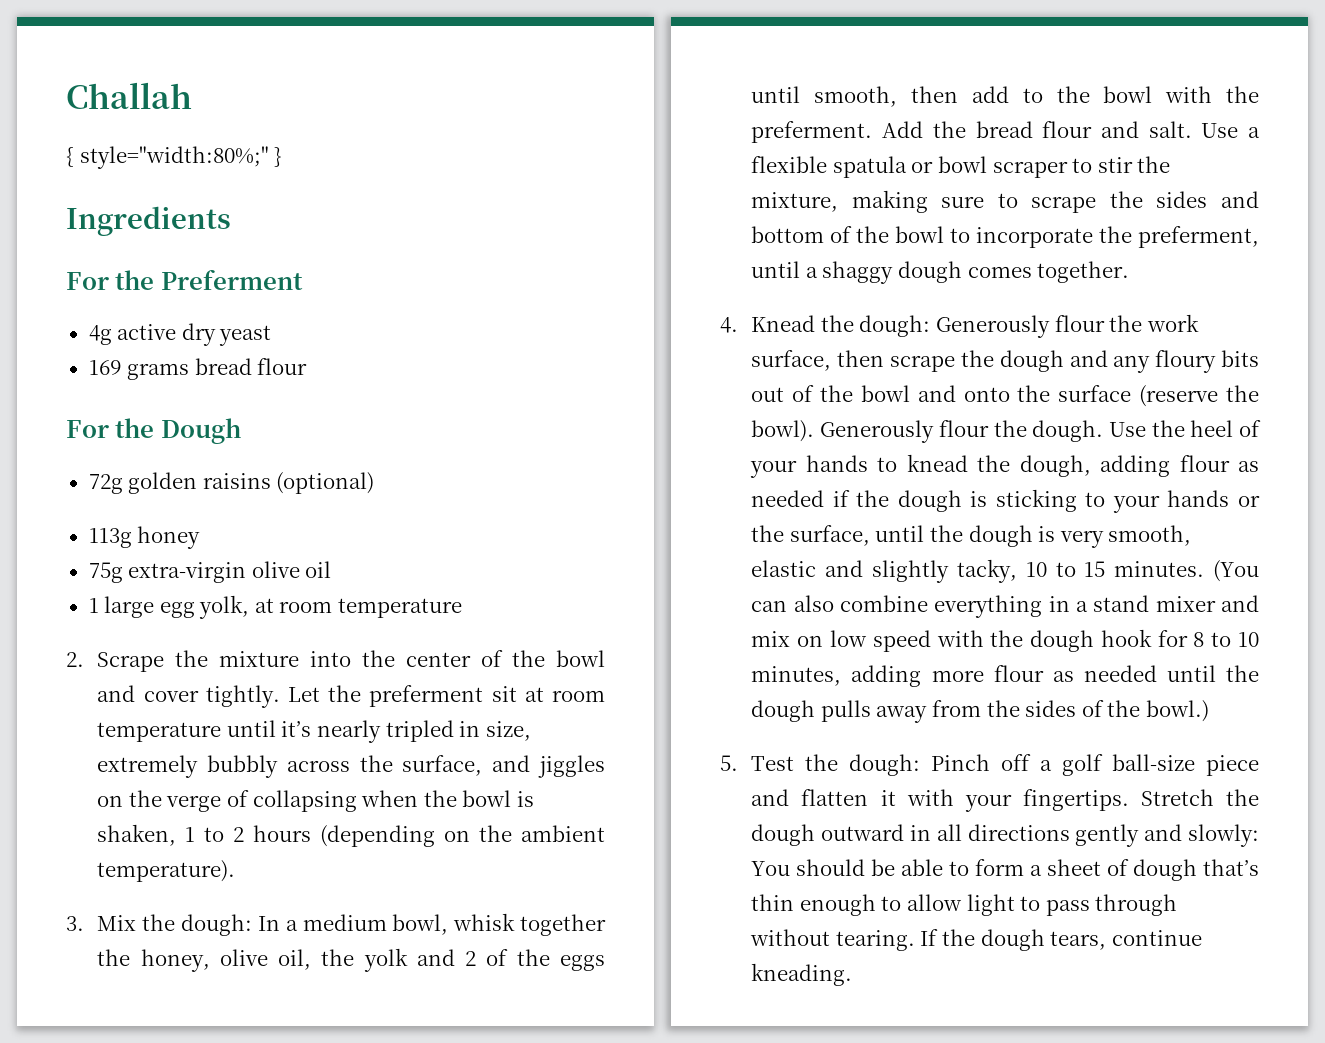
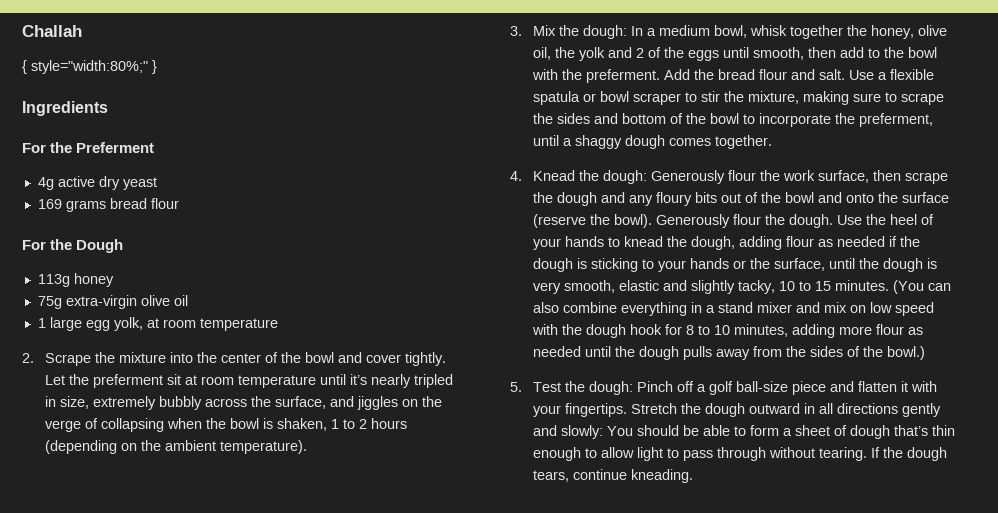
- 72g golden raisins (optional)

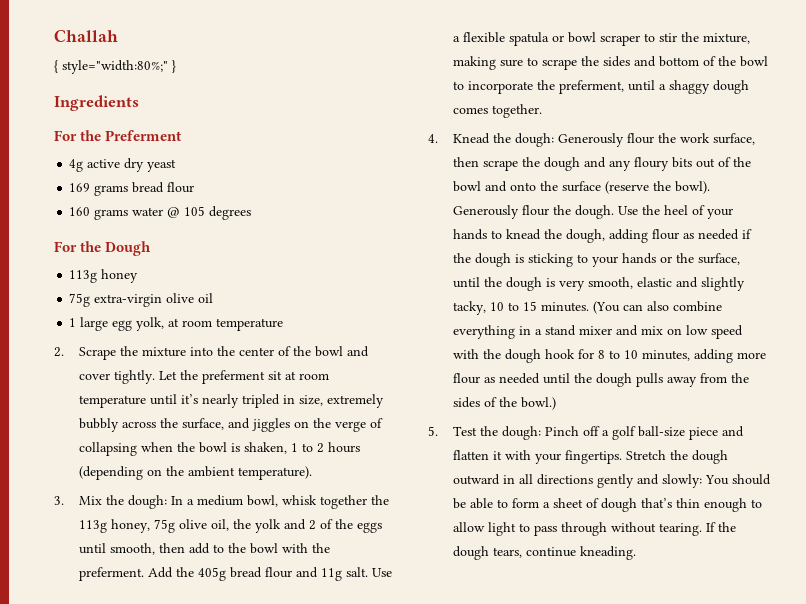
+ 160 grams water @ 105 degrees
- 3. Mix the dough: In a medium bowl, whisk together the honey, olive oil, the yolk and 2 of the eggs until smooth, then add to the bowl with the preferment.
+ 3. Mix the dough: In a medium bowl, whisk together the 113g honey, 75g olive oil, the yolk and 2 of the eggs until smooth, then add to the bowl with the preferment.
- Add the bread flour and salt.
+ Add the 405g bread flour and 11g salt.

